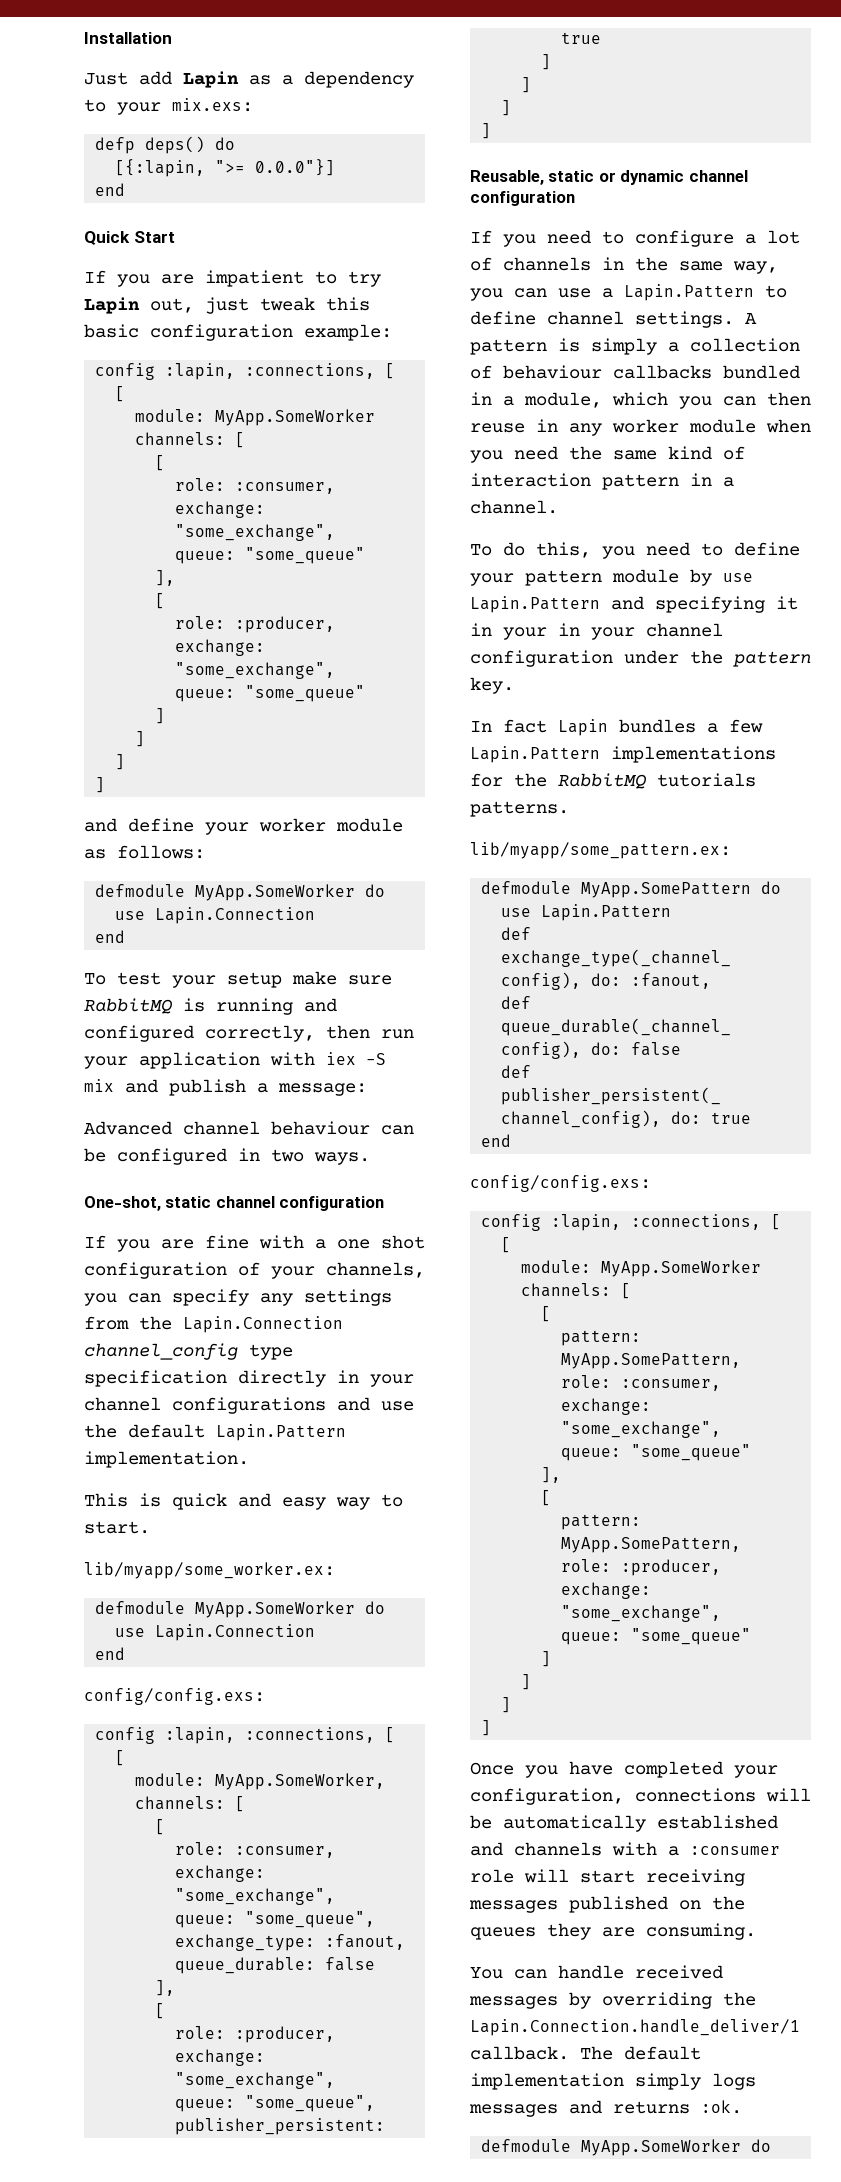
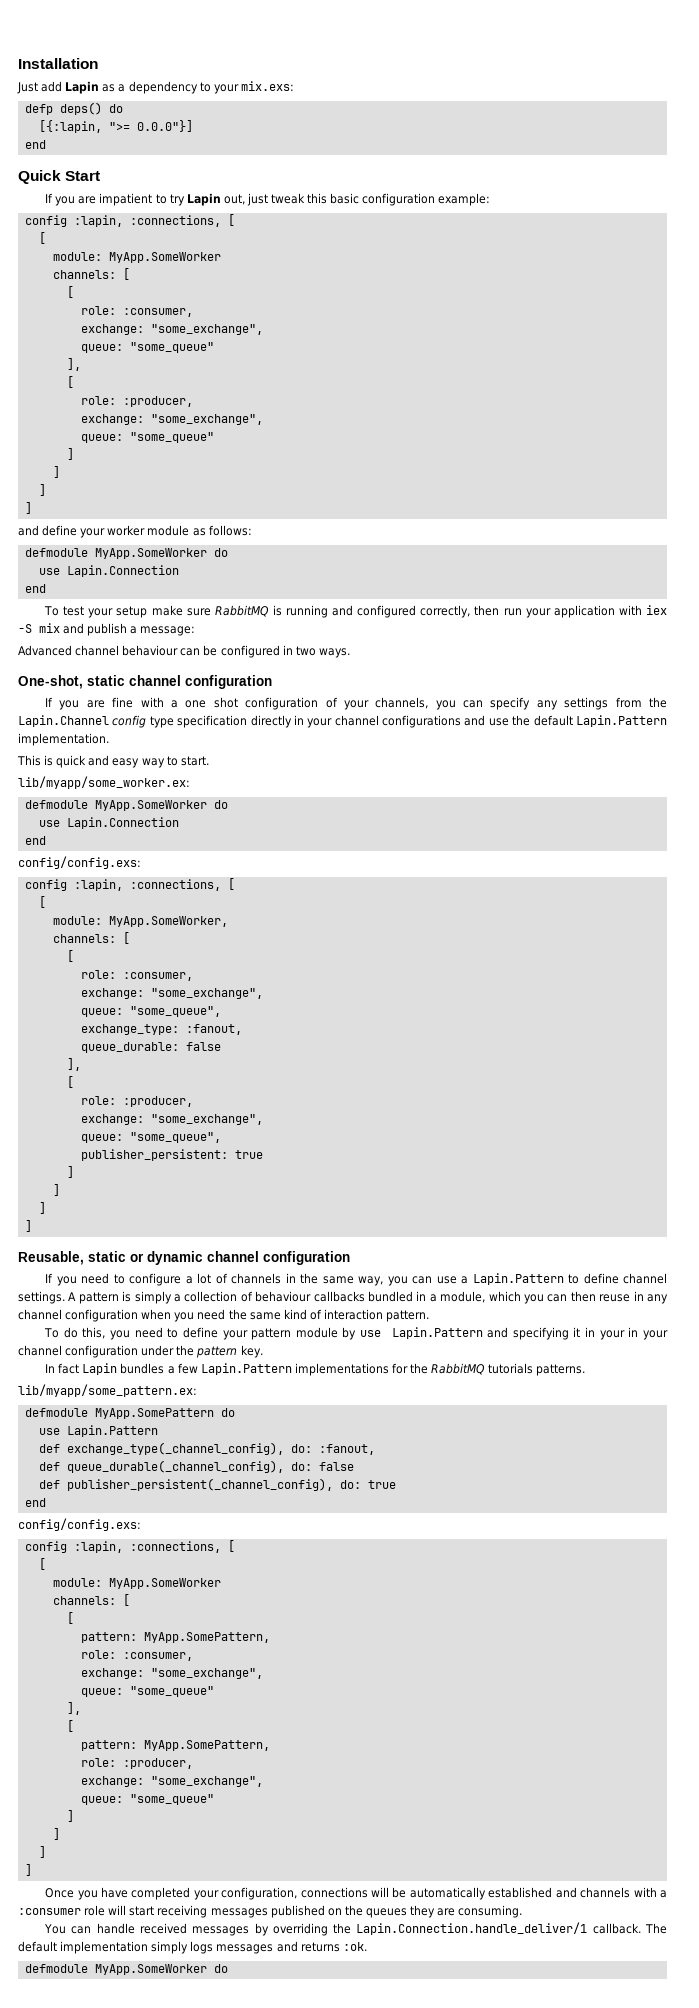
- If you are fine with a one shot configuration of your channels, you can specify any settings from the Lapin.Connection channel_config type specification directly in your channel configurations and use the default Lapin.Pattern implementation.
+ If you are fine with a one shot configuration of your channels, you can specify any settings from the Lapin.Channel config type specification directly in your channel configurations and use the default Lapin.Pattern implementation.
- A pattern is simply a collection of behaviour callbacks bundled in a module, which you can then reuse in any worker module when you need the same kind of interaction pattern in a channel.
+ A pattern is simply a collection of behaviour callbacks bundled in a module, which you can then reuse in any channel configuration when you need the same kind of interaction pattern.

